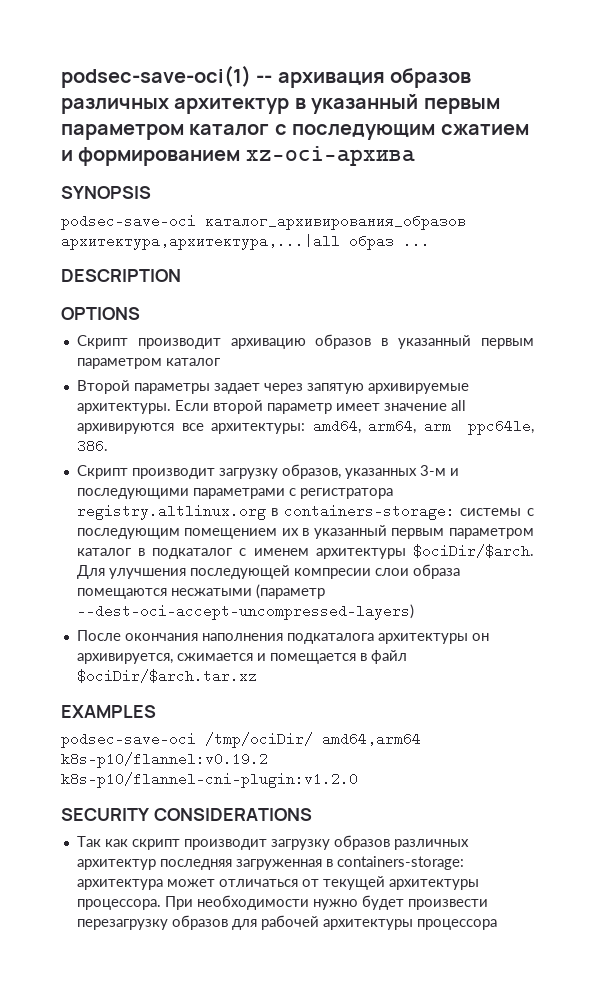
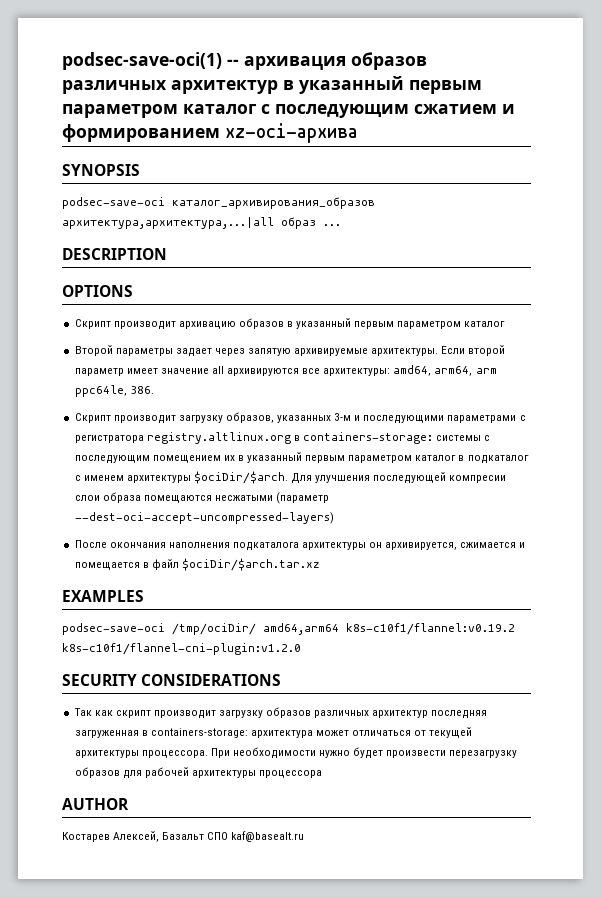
- podsec-save-oci /tmp/ociDir/ amd64,arm64 k8s-p10/flannel:v0.19.2 k8s-p10/flannel-cni-plugin:v1.2.0
+ podsec-save-oci /tmp/ociDir/ amd64,arm64 k8s-c10f1/flannel:v0.19.2 k8s-c10f1/flannel-cni-plugin:v1.2.0
+ AUTHOR
+ Костарев Алексей, Базальт СПО kaf@basealt.ru

